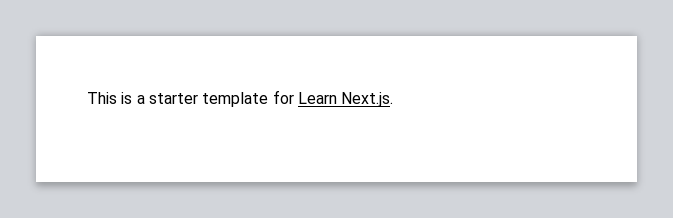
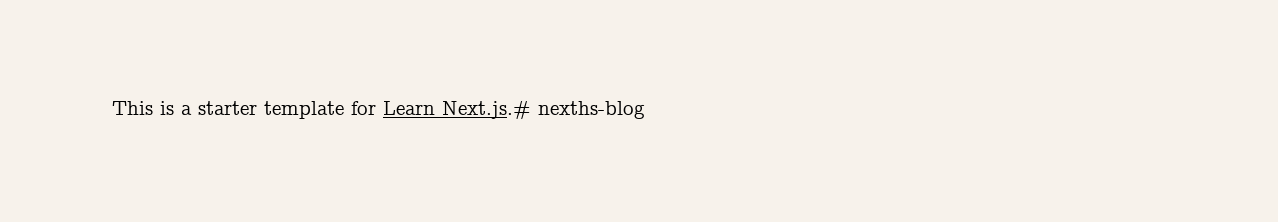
- This is a starter template for Learn Next.js.
+ This is a starter template for Learn Next.js.# nexths-blog

